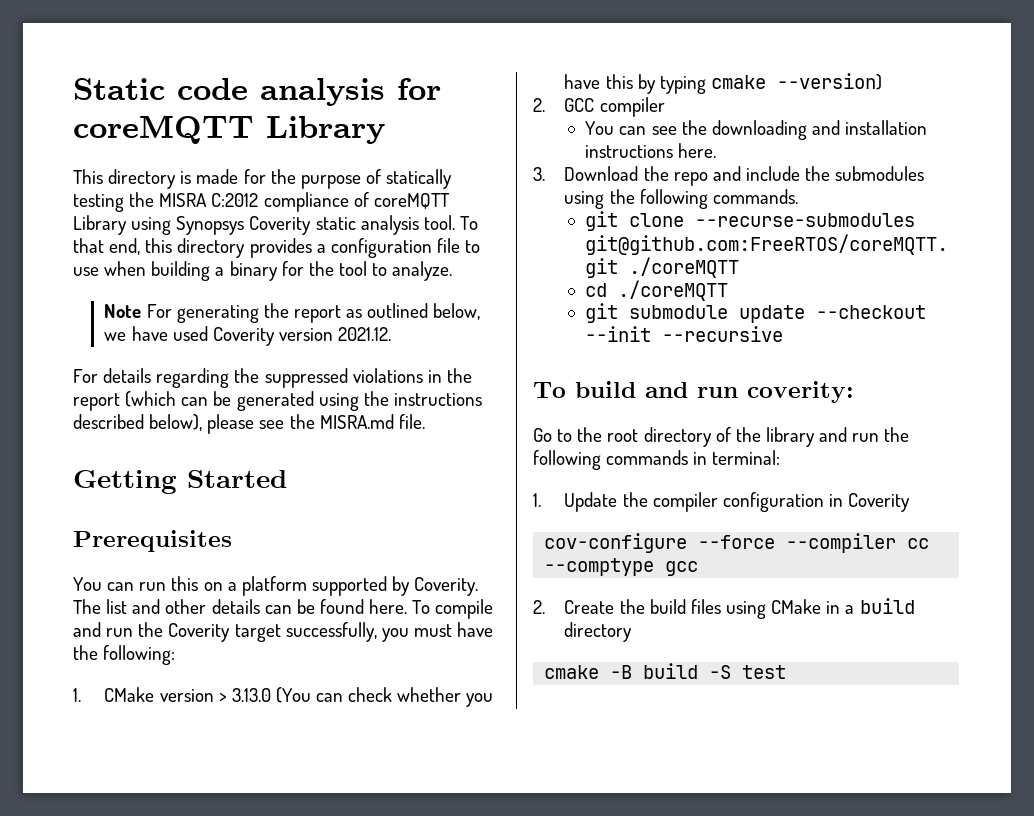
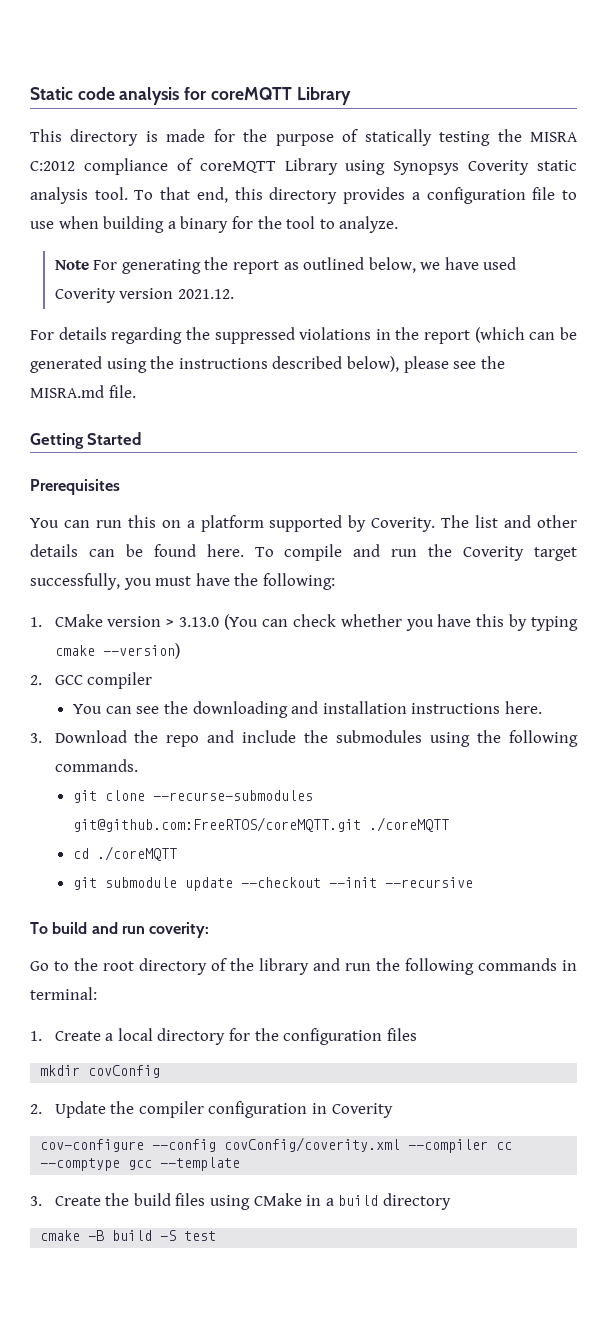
- 1. Update the compiler configuration in Coverity
+ 1. Create a local directory for the configuration files
+ mkdir covConfig
+ 2. Update the compiler configuration in Coverity
- cov-configure --force --compiler cc --comptype gcc
- 2. Create the build files using CMake in a build directory
+ cov-configure --config covConfig/coverity.xml --compiler cc --comptype gcc --template
+ 3. Create the build files using CMake in a build directory

